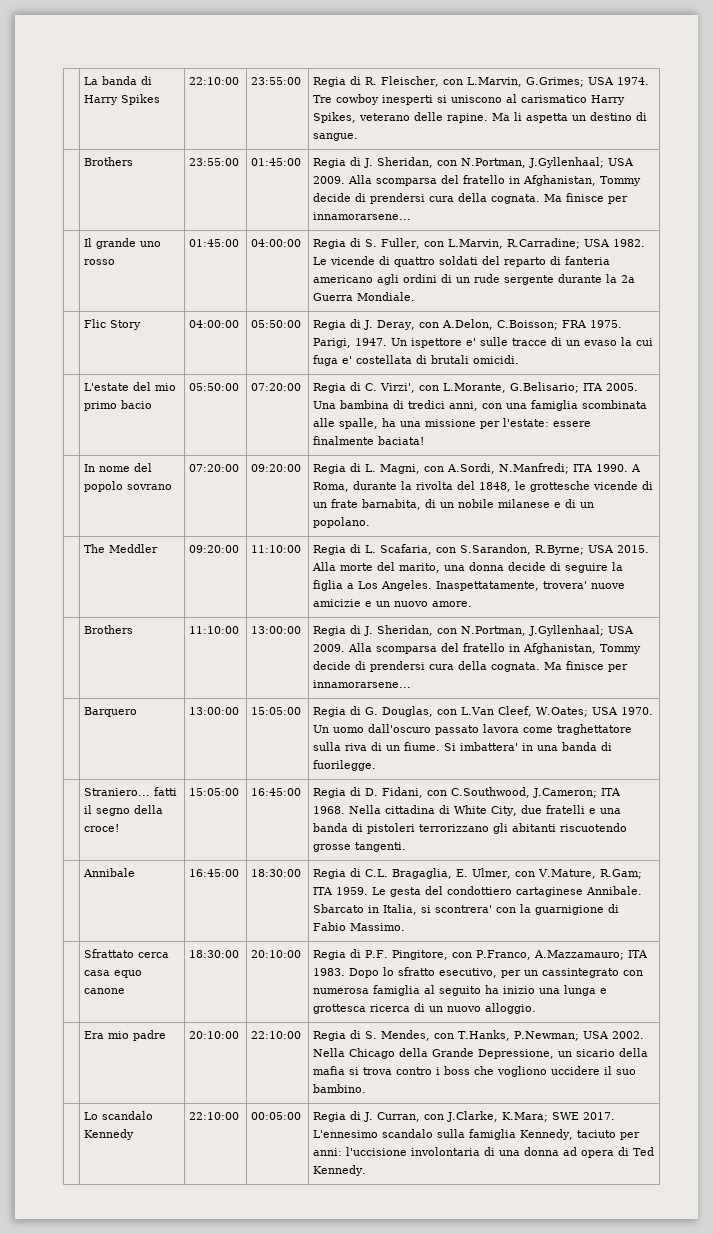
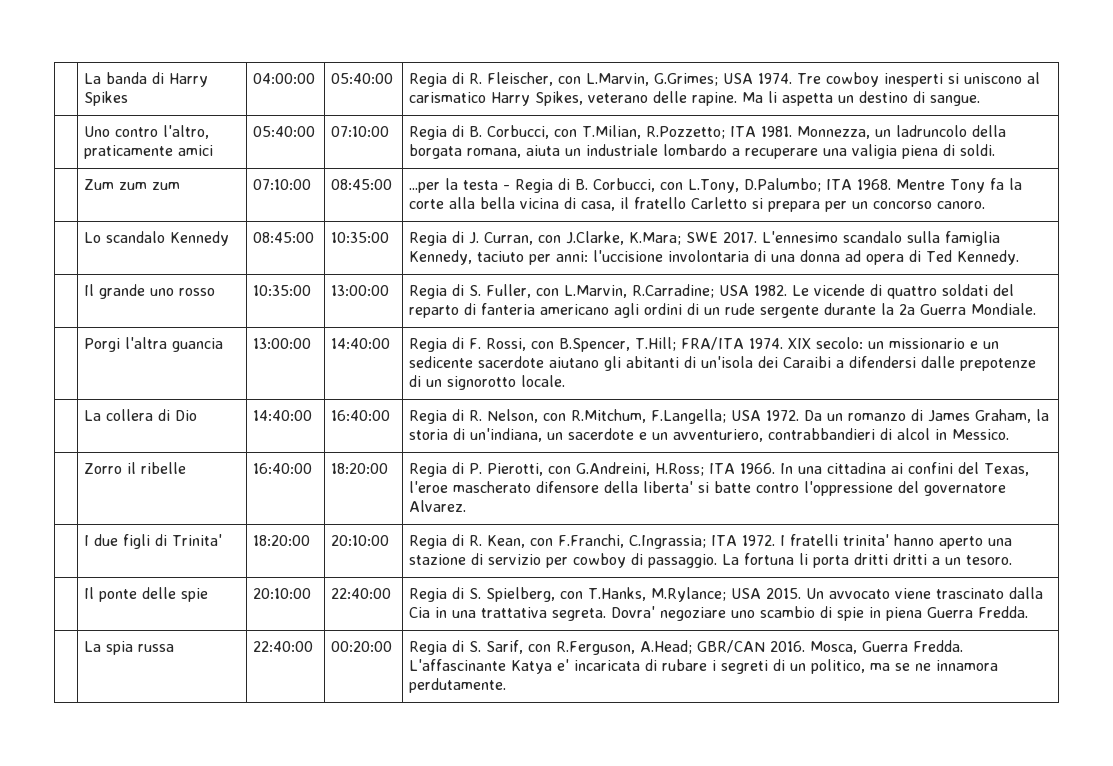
- | La banda di Harry Spikes | 22:10:00 | 23:55:00 | Regia di R. Fleischer, con L.Marvin, G.Grimes; USA 1974. Tre cowboy inesperti si uniscono al carismatico Harry Spikes, veterano delle rapine. Ma li aspetta un destino di sangue.
+ | La banda di Harry Spikes | 04:00:00 | 05:40:00 | Regia di R. Fleischer, con L.Marvin, G.Grimes; USA 1974. Tre cowboy inesperti si uniscono al carismatico Harry Spikes, veterano delle rapine. Ma li aspetta un destino di sangue.
- | Brothers | 23:55:00 | 01:45:00 | Regia di J. Sheridan, con N.Portman, J.Gyllenhaal; USA 2009. Alla scomparsa del fratello in Afghanistan, Tommy decide di prendersi cura della cognata. Ma finisce per innamorarsene...
+ | Uno contro l'altro, praticamente amici | 05:40:00 | 07:10:00 | Regia di B. Corbucci, con T.Milian, R.Pozzetto; ITA 1981. Monnezza, un ladruncolo della borgata romana, aiuta un industriale lombardo a recuperare una valigia piena di soldi.
+ | Zum zum zum | 07:10:00 | 08:45:00 | ...per la testa - Regia di B. Corbucci, con L.Tony, D.Palumbo; ITA 1968. Mentre Tony fa la corte alla bella vicina di casa, il fratello Carletto si prepara per un concorso canoro.
+ | Lo scandalo Kennedy | 08:45:00 | 10:35:00 | Regia di J. Curran, con J.Clarke, K.Mara; SWE 2017. L'ennesimo scandalo sulla famiglia Kennedy, taciuto per anni: l'uccisione involontaria di una donna ad opera di Ted Kennedy.
- | Il grande uno rosso | 01:45:00 | 04:00:00 | Regia di S. Fuller, con L.Marvin, R.Carradine; USA 1982. Le vicende di quattro soldati del reparto di fanteria americano agli ordini di un rude sergente durante la 2a Guerra Mondiale.
+ | Il grande uno rosso | 10:35:00 | 13:00:00 | Regia di S. Fuller, con L.Marvin, R.Carradine; USA 1982. Le vicende di quattro soldati del reparto di fanteria americano agli ordini di un rude sergente durante la 2a Guerra Mondiale.
- | Flic Story | 04:00:00 | 05:50:00 | Regia di J. Deray, con A.Delon, C.Boisson; FRA 1975. Parigi, 1947. Un ispettore e' sulle tracce di un evaso la cui fuga e' costellata di brutali omicidi.
- | L'estate del mio primo bacio | 05:50:00 | 07:20:00 | Regia di C. Virzi', con L.Morante, G.Belisario; ITA 2005. Una bambina di tredici anni, con una famiglia scombinata alle spalle, ha una missione per l'estate: essere finalmente baciata!
- | In nome del popolo sovrano | 07:20:00 | 09:20:00 | Regia di L. Magni, con A.Sordi, N.Manfredi; ITA 1990. A Roma, durante la rivolta del 1848, le grottesche vicende di un frate barnabita, di un nobile milanese e di un popolano.
- | The Meddler | 09:20:00 | 11:10:00 | Regia di L. Scafaria, con S.Sarandon, R.Byrne; USA 2015. Alla morte del marito, una donna decide di seguire la figlia a Los Angeles. Inaspettatamente, trovera' nuove amicizie e un nuovo amore.
- | Brothers | 11:10:00 | 13:00:00 | Regia di J. Sheridan, con N.Portman, J.Gyllenhaal; USA 2009. Alla scomparsa del fratello in Afghanistan, Tommy decide di prendersi cura della cognata. Ma finisce per innamorarsene...
- | Barquero | 13:00:00 | 15:05:00 | Regia di G. Douglas, con L.Van Cleef, W.Oates; USA 1970. Un uomo dall'oscuro passato lavora come traghettatore sulla riva di un fiume. Si imbattera' in una banda di fuorilegge.
- | Straniero... fatti il segno della croce! | 15:05:00 | 16:45:00 | Regia di D. Fidani, con C.Southwood, J.Cameron; ITA 1968. Nella cittadina di White City, due fratelli e una banda di pistoleri terrorizzano gli abitanti riscuotendo grosse tangenti.
- | Annibale | 16:45:00 | 18:30:00 | Regia di C.L. Bragaglia, E. Ulmer, con V.Mature, R.Gam; ITA 1959. Le gesta del condottiero cartaginese Annibale. Sbarcato in Italia, si scontrera' con la guarnigione di Fabio Massimo.
- | Sfrattato cerca casa equo canone | 18:30:00 | 20:10:00 | Regia di P.F. Pingitore, con P.Franco, A.Mazzamauro; ITA 1983. Dopo lo sfratto esecutivo, per un cassintegrato con numerosa famiglia al seguito ha inizio una lunga e grottesca ricerca di un nuovo alloggio.
- | Era mio padre | 20:10:00 | 22:10:00 | Regia di S. Mendes, con T.Hanks, P.Newman; USA 2002. Nella Chicago della Grande Depressione, un sicario della mafia si trova contro i boss che vogliono uccidere il suo bambino.
- | Lo scandalo Kennedy | 22:10:00 | 00:05:00 | Regia di J. Curran, con J.Clarke, K.Mara; SWE 2017. L'ennesimo scandalo sulla famiglia Kennedy, taciuto per anni: l'uccisione involontaria di una donna ad opera di Ted Kennedy.
+ | Porgi l'altra guancia | 13:00:00 | 14:40:00 | Regia di F. Rossi, con B.Spencer, T.Hill; FRA/ITA 1974. XIX secolo: un missionario e un sedicente sacerdote aiutano gli abitanti di un'isola dei Caraibi a difendersi dalle prepotenze di un signorotto locale.
+ | La collera di Dio | 14:40:00 | 16:40:00 | Regia di R. Nelson, con R.Mitchum, F.Langella; USA 1972. Da un romanzo di James Graham, la storia di un'indiana, un sacerdote e un avventuriero, contrabbandieri di alcol in Messico.
+ | Zorro il ribelle | 16:40:00 | 18:20:00 | Regia di P. Pierotti, con G.Andreini, H.Ross; ITA 1966. In una cittadina ai confini del Texas, l'eroe mascherato difensore della liberta' si batte contro l'oppressione del governatore Alvarez.
+ | I due figli di Trinita' | 18:20:00 | 20:10:00 | Regia di R. Kean, con F.Franchi, C.Ingrassia; ITA 1972. I fratelli trinita' hanno aperto una stazione di servizio per cowboy di passaggio. La fortuna li porta dritti dritti a un tesoro.
+ | Il ponte delle spie | 20:10:00 | 22:40:00 | Regia di S. Spielberg, con T.Hanks, M.Rylance; USA 2015. Un avvocato viene trascinato dalla Cia in una trattativa segreta. Dovra' negoziare uno scambio di spie in piena Guerra Fredda.
+ | La spia russa | 22:40:00 | 00:20:00 | Regia di S. Sarif, con R.Ferguson, A.Head; GBR/CAN 2016. Mosca, Guerra Fredda. L'affascinante Katya e' incaricata di rubare i segreti di un politico, ma se ne innamora perdutamente.

